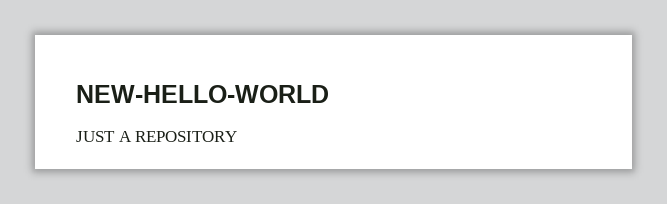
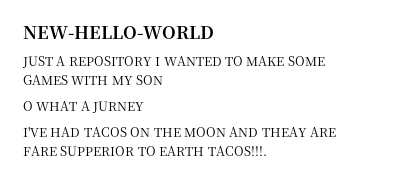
- JUST A REPOSITORY
+ JUST A REPOSITORY I WANTED TO MAKE SOME GAMES WITH MY SON
+ O WHAT A JURNEY
+ I'VE HAD TACOS ON THE MOON AND THEAY ARE FARE SUPPERIOR TO EARTH TACOS!!!.

